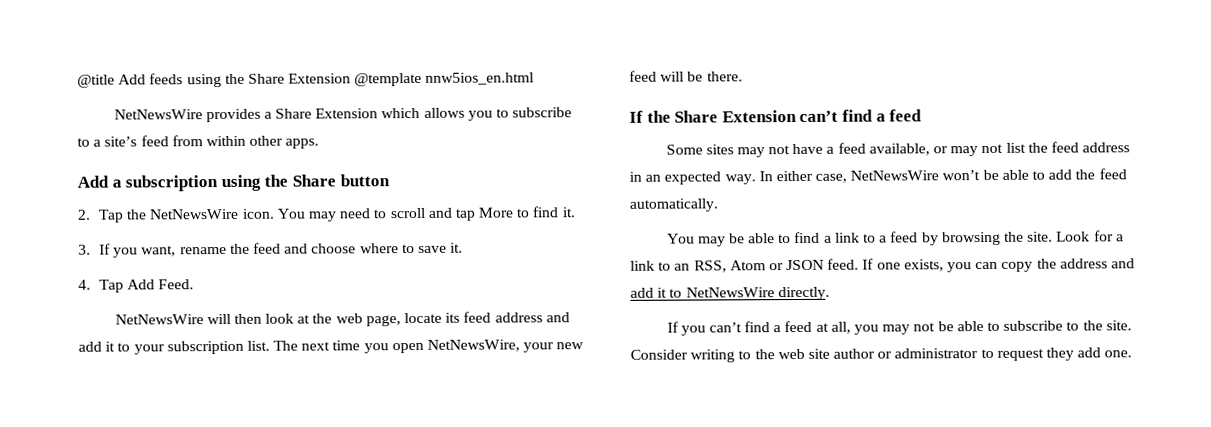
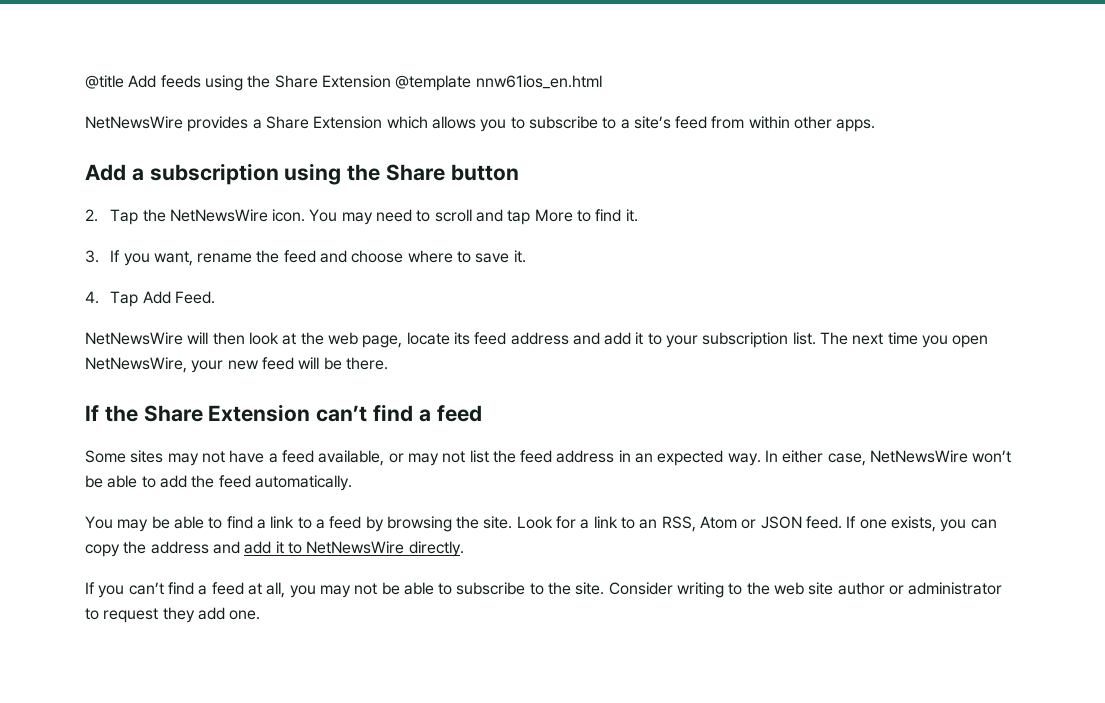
- @title Add feeds using the Share Extension @template nnw5ios_en.html
+ @title Add feeds using the Share Extension @template nnw61ios_en.html

